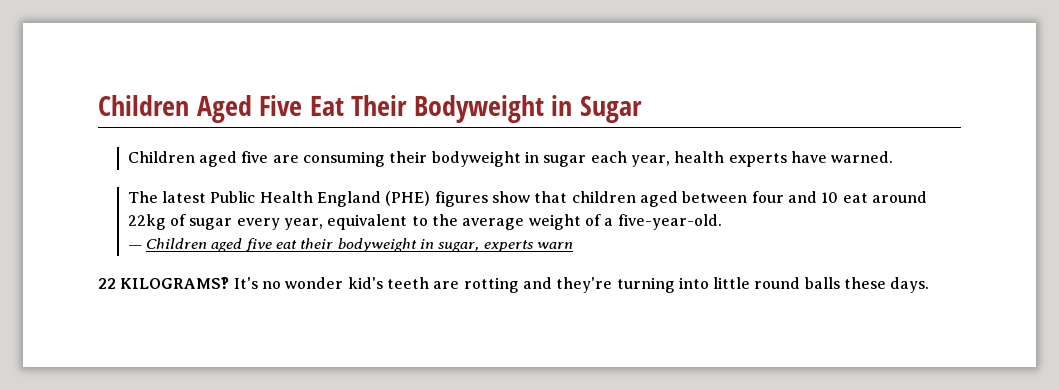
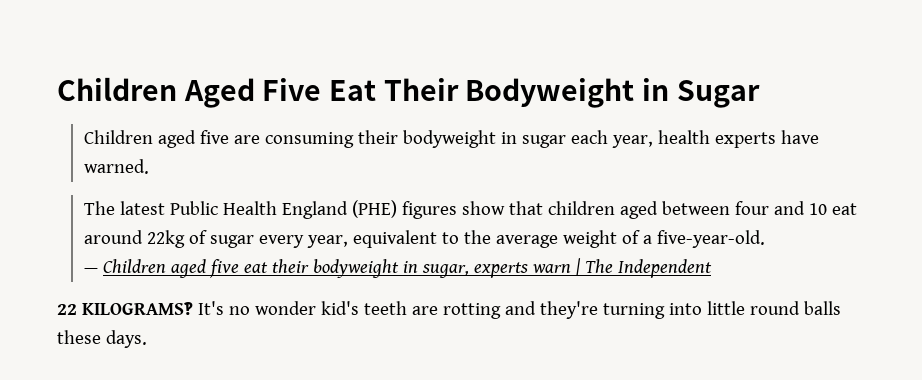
- — Children aged five eat their bodyweight in sugar, experts warn
+ — Children aged five eat their bodyweight in sugar, experts warn | The Independent

